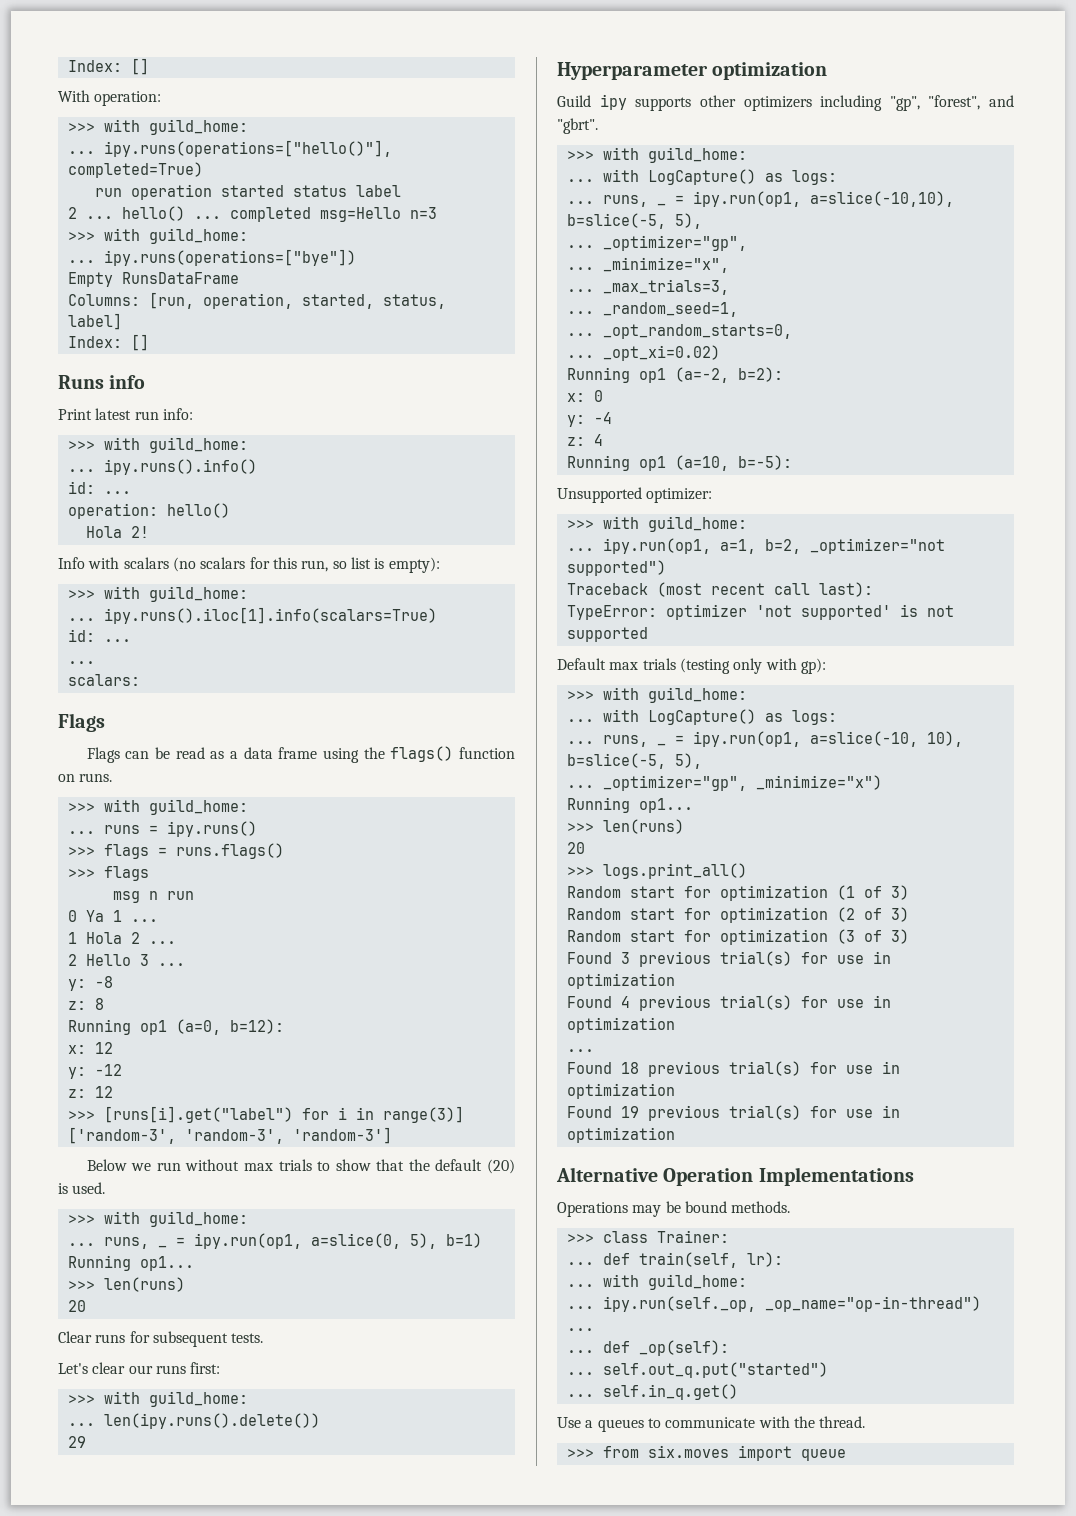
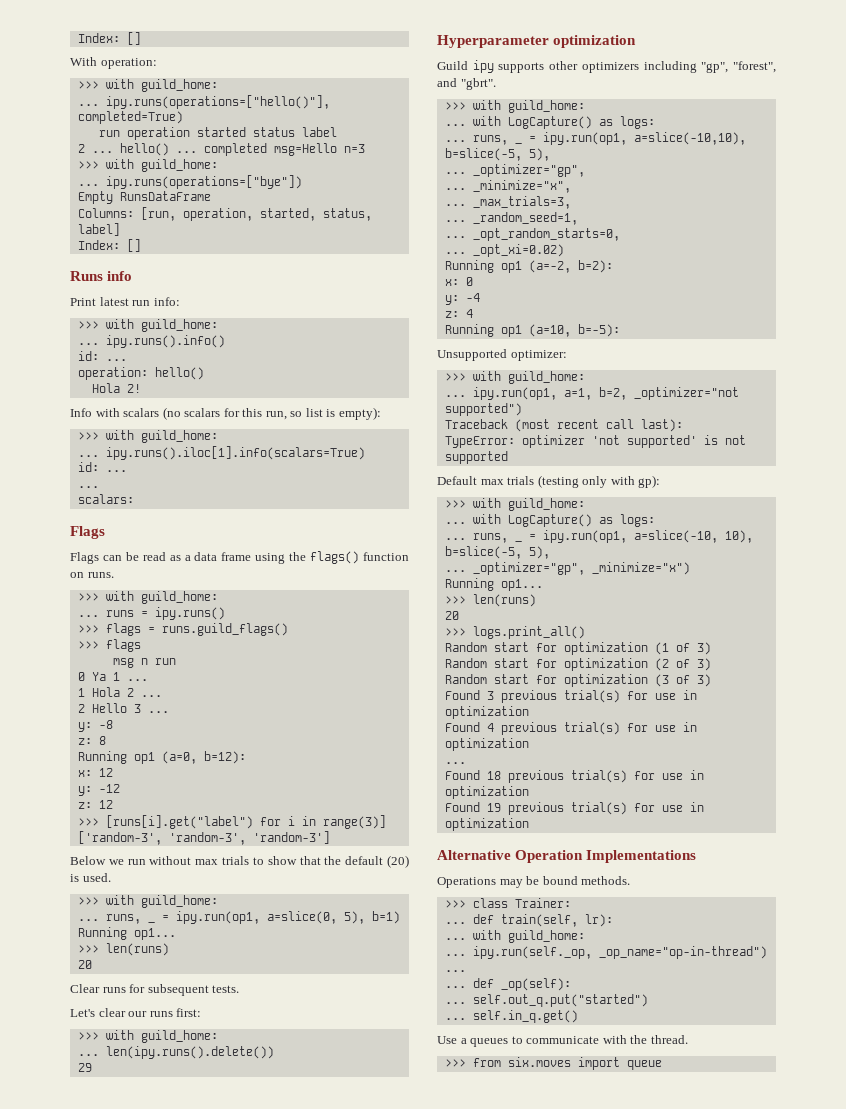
- >>> flags = runs.flags()
+ >>> flags = runs.guild_flags()

